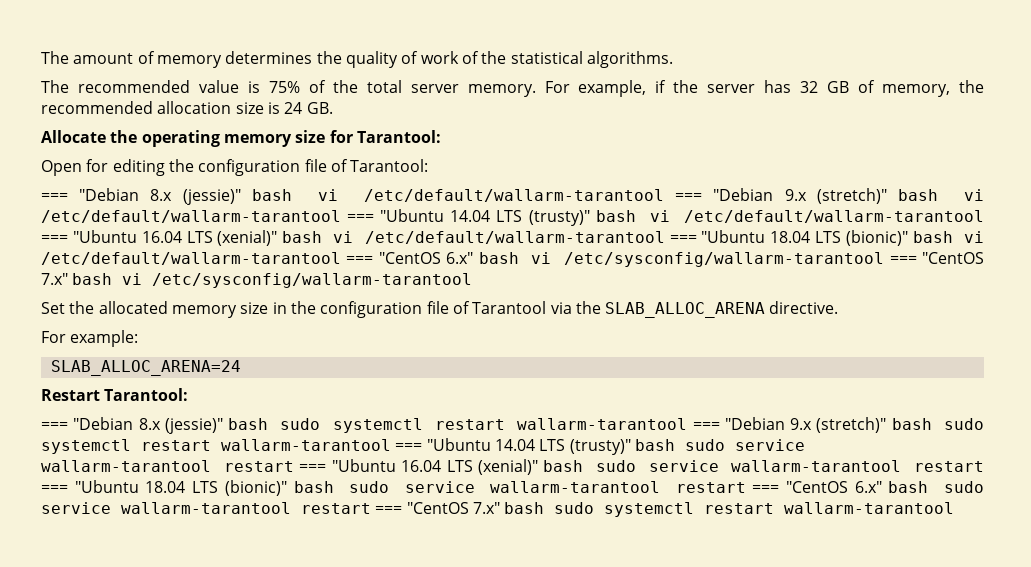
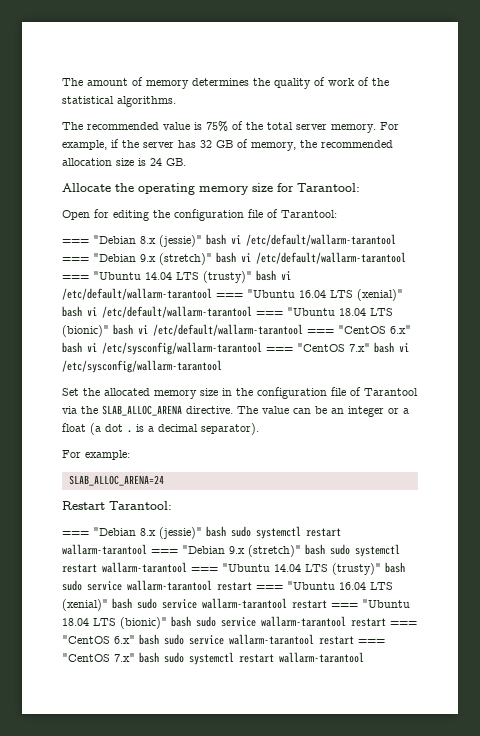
+ The value can be an integer or a float (a dot . is a decimal separator).

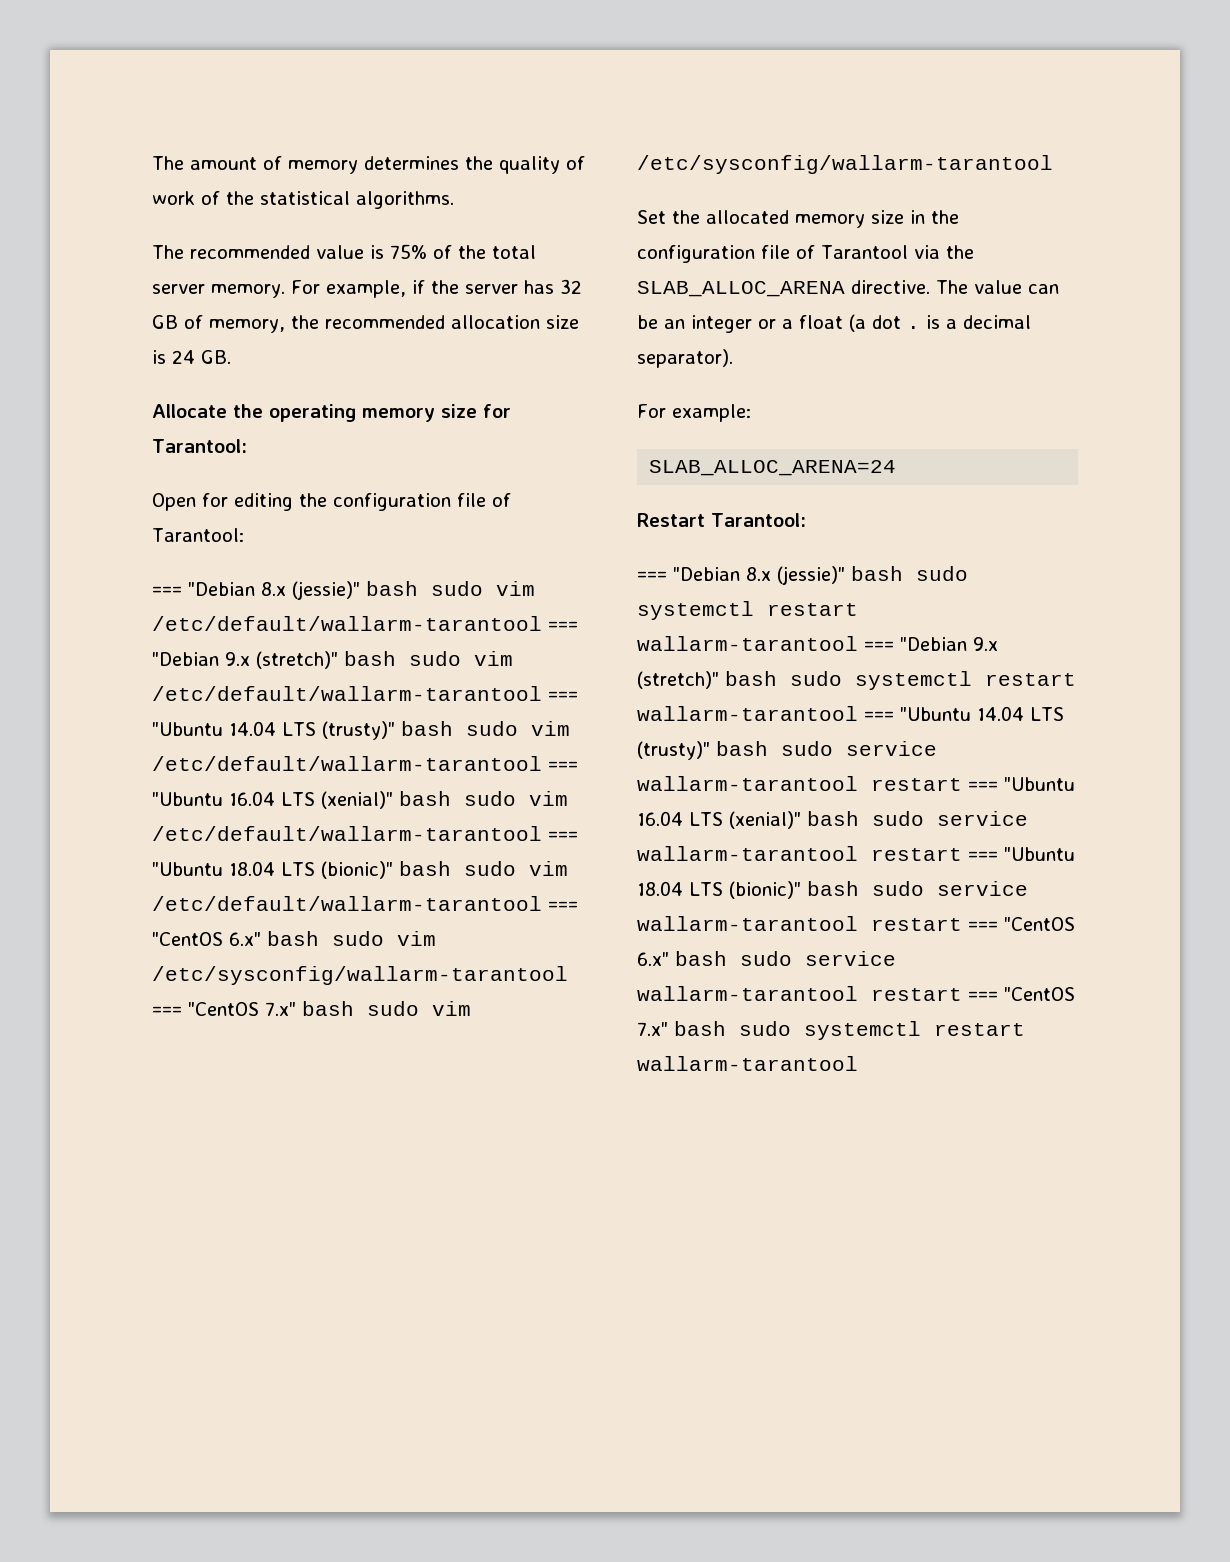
- === "Debian 8.x (jessie)" bash vi /etc/default/wallarm-tarantool === "Debian 9.x (stretch)" bash vi /etc/default/wallarm-tarantool === "Ubuntu 14.04 LTS (trusty)" bash vi /etc/default/wallarm-tarantool === "Ubuntu 16.04 LTS (xenial)" bash vi /etc/default/wallarm-tarantool === "Ubuntu 18.04 LTS (bionic)" bash vi /etc/default/wallarm-tarantool === "CentOS 6.x" bash vi /etc/sysconfig/wallarm-tarantool === "CentOS 7.x" bash vi /etc/sysconfig/wallarm-tarantool
+ === "Debian 8.x (jessie)" bash sudo vim /etc/default/wallarm-tarantool === "Debian 9.x (stretch)" bash sudo vim /etc/default/wallarm-tarantool === "Ubuntu 14.04 LTS (trusty)" bash sudo vim /etc/default/wallarm-tarantool === "Ubuntu 16.04 LTS (xenial)" bash sudo vim /etc/default/wallarm-tarantool === "Ubuntu 18.04 LTS (bionic)" bash sudo vim /etc/default/wallarm-tarantool === "CentOS 6.x" bash sudo vim /etc/sysconfig/wallarm-tarantool === "CentOS 7.x" bash sudo vim /etc/sysconfig/wallarm-tarantool

